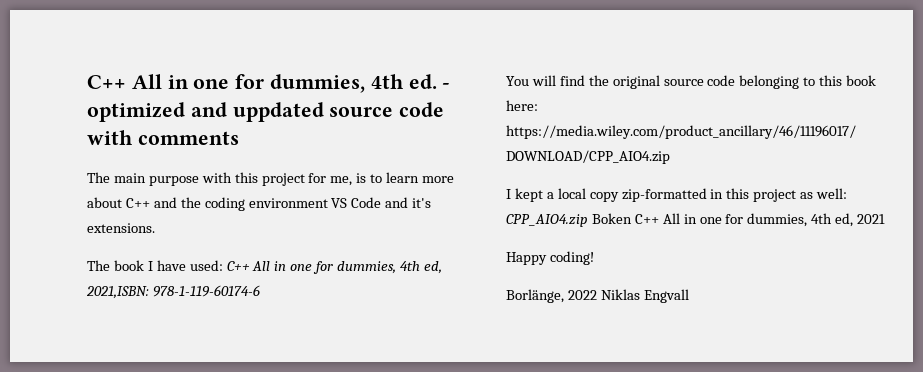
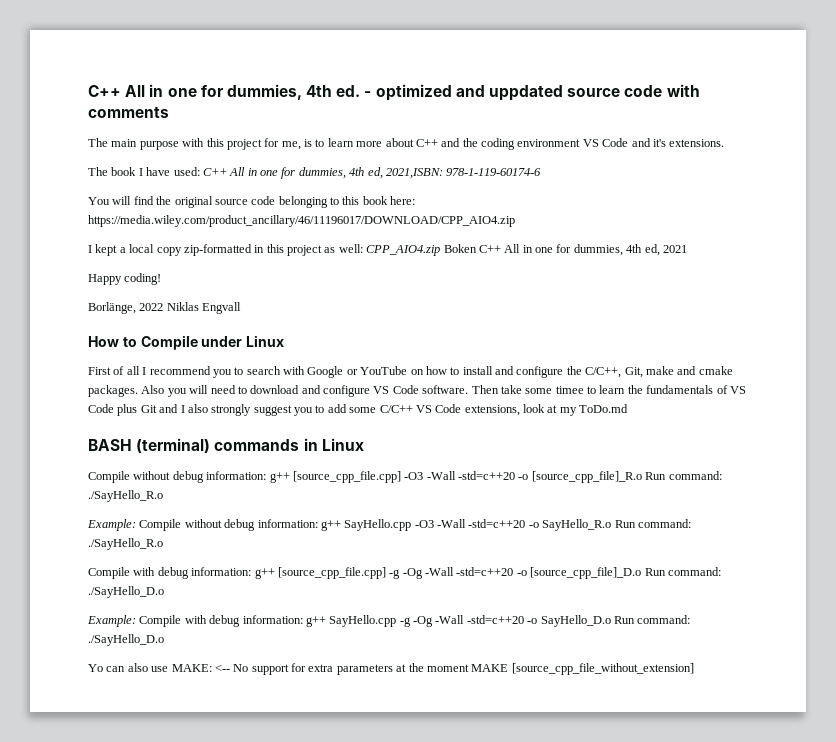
+ How to Compile under Linux
+ First of all I recommend you to search with Google or YouTube on how to install and configure the C/C++, Git, make and cmake packages. Also you will need to download and configure VS Code software. Then take some timee to learn the fundamentals of VS Code plus Git and I also strongly suggest you to add some C/C++ VS Code extensions, look at my ToDo.md
+ BASH (terminal) commands in Linux
+ Compile without debug information: g++ [source_cpp_file.cpp] -O3 -Wall -std=c++20 -o [source_cpp_file]_R.o Run command: ./SayHello_R.o
+ Example: Compile without debug information: g++ SayHello.cpp -O3 -Wall -std=c++20 -o SayHello_R.o Run command: ./SayHello_R.o
+ Compile with debug information: g++ [source_cpp_file.cpp] -g -Og -Wall -std=c++20 -o [source_cpp_file]_D.o Run command: ./SayHello_D.o
+ Example: Compile with debug information: g++ SayHello.cpp -g -Og -Wall -std=c++20 -o SayHello_D.o Run command: ./SayHello_D.o
+ Yo can also use MAKE: <-- No support for extra parameters at the moment MAKE [source_cpp_file_without_extension]

